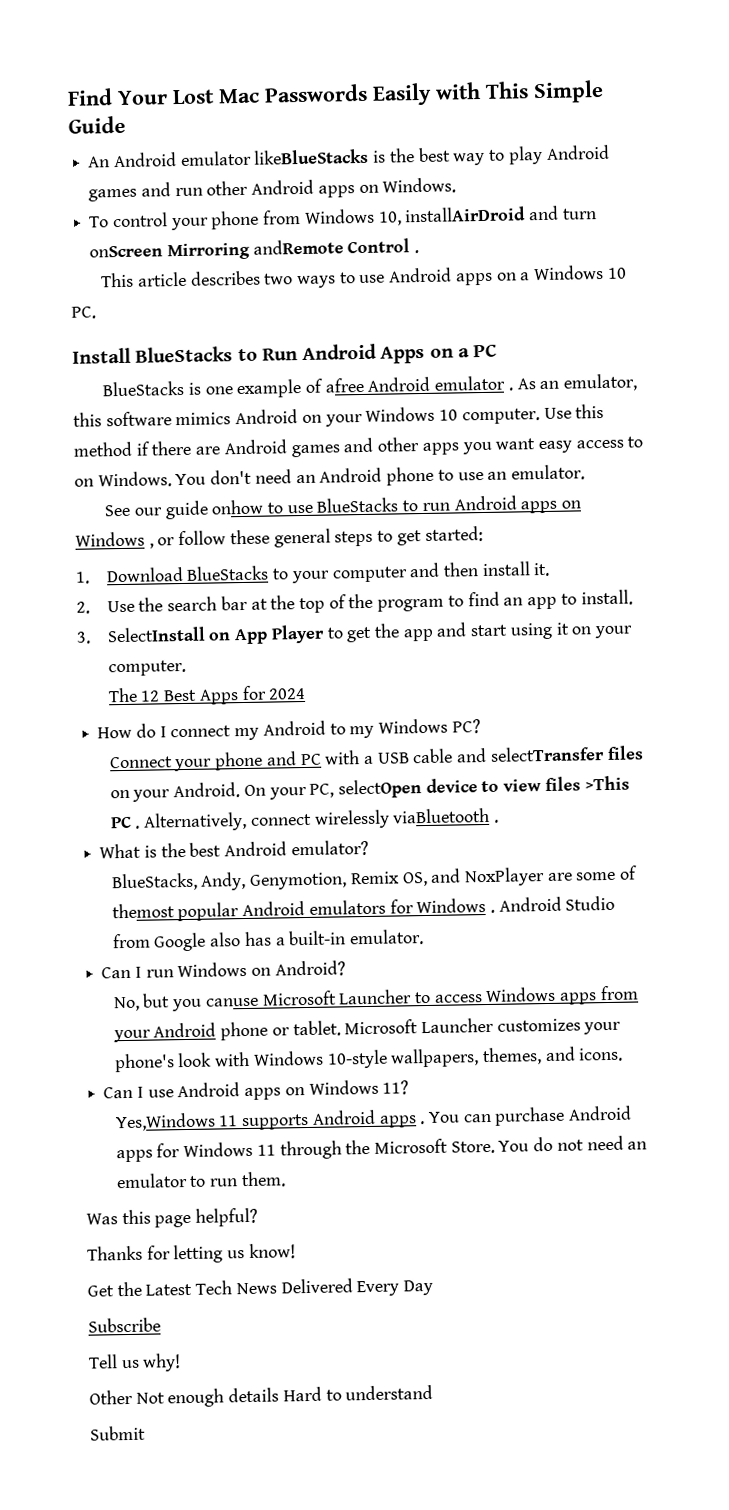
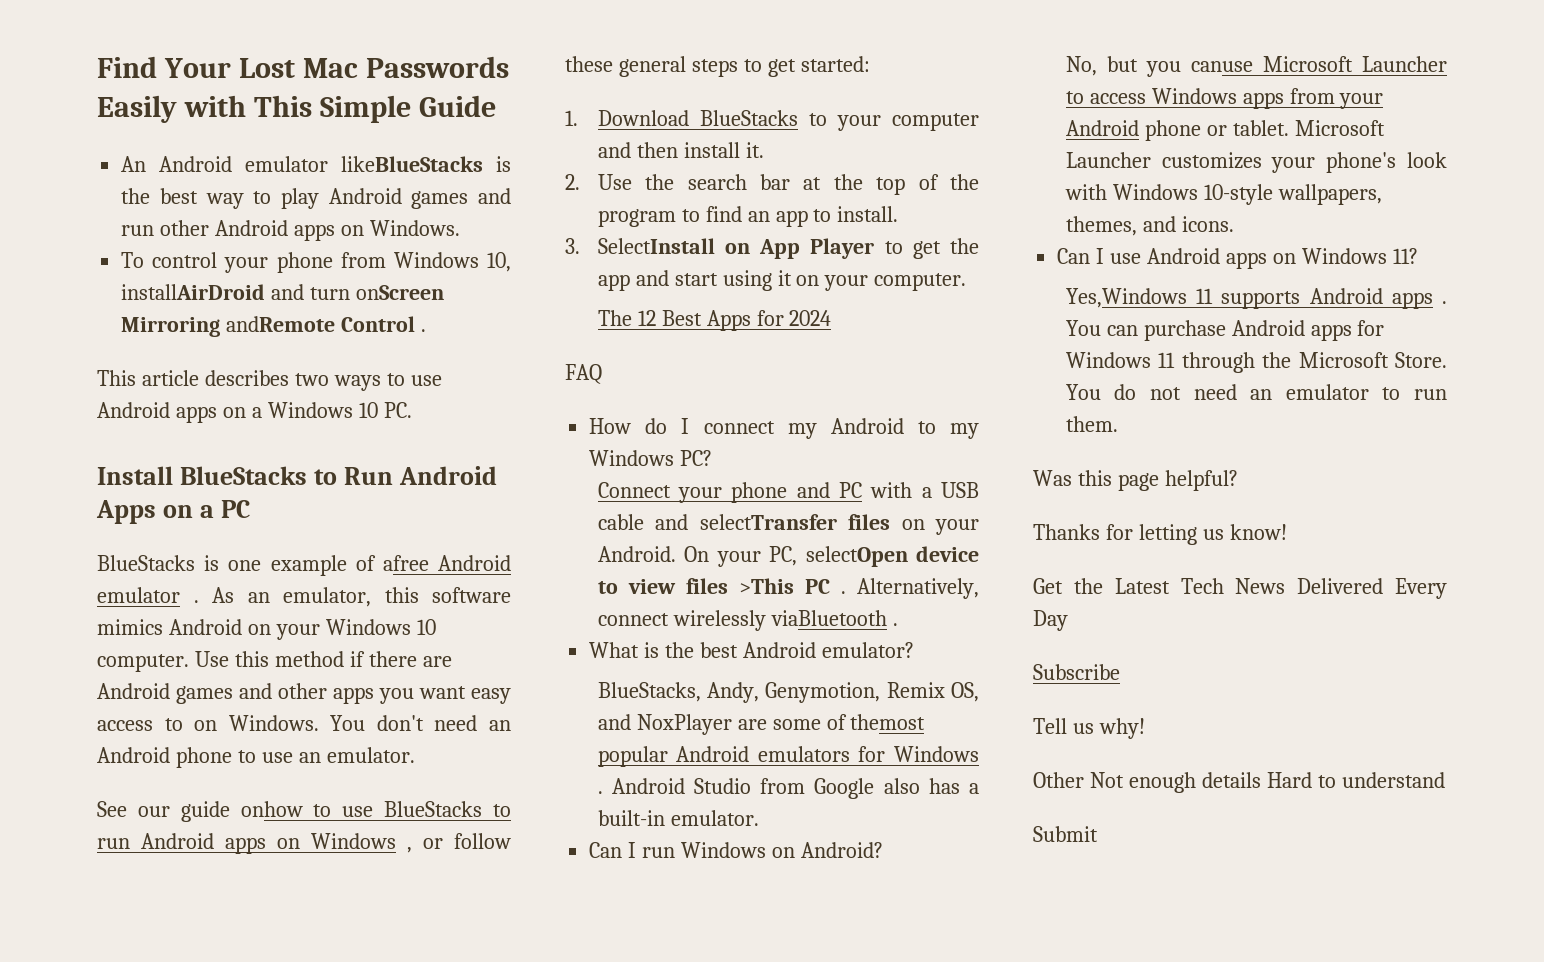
+ FAQ

